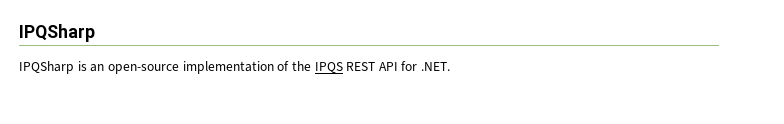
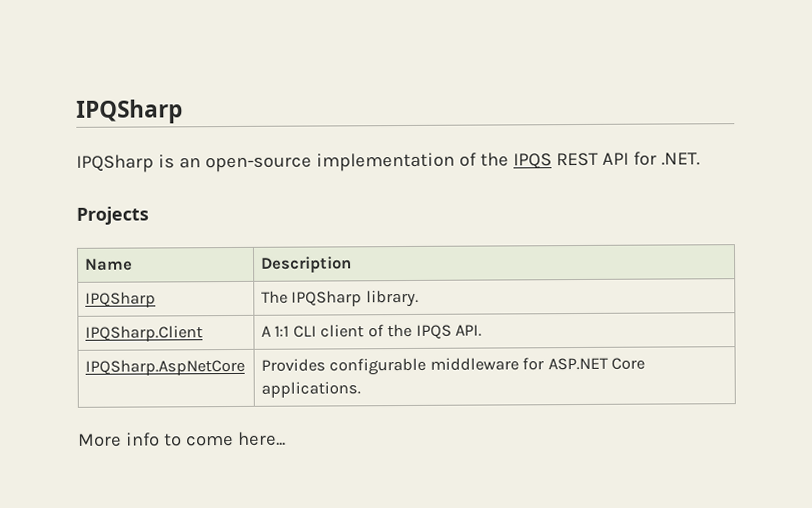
+ Projects
+ Name | Description
+ IPQSharp | The IPQSharp library.
+ IPQSharp.Client | A 1:1 CLI client of the IPQS API.
+ IPQSharp.AspNetCore | Provides configurable middleware for ASP.NET Core applications.
+ More info to come here...

